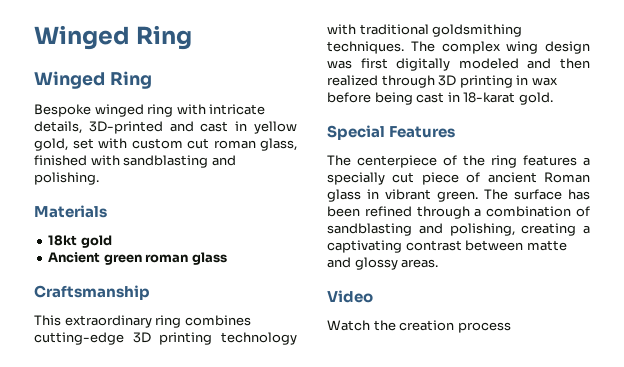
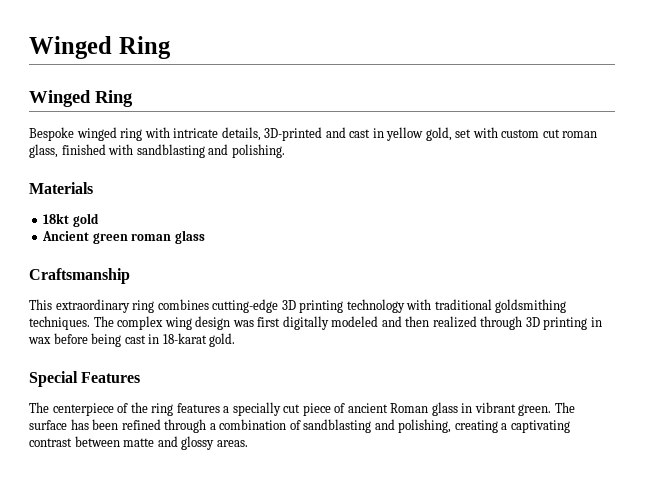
- Video
- Watch the creation process

